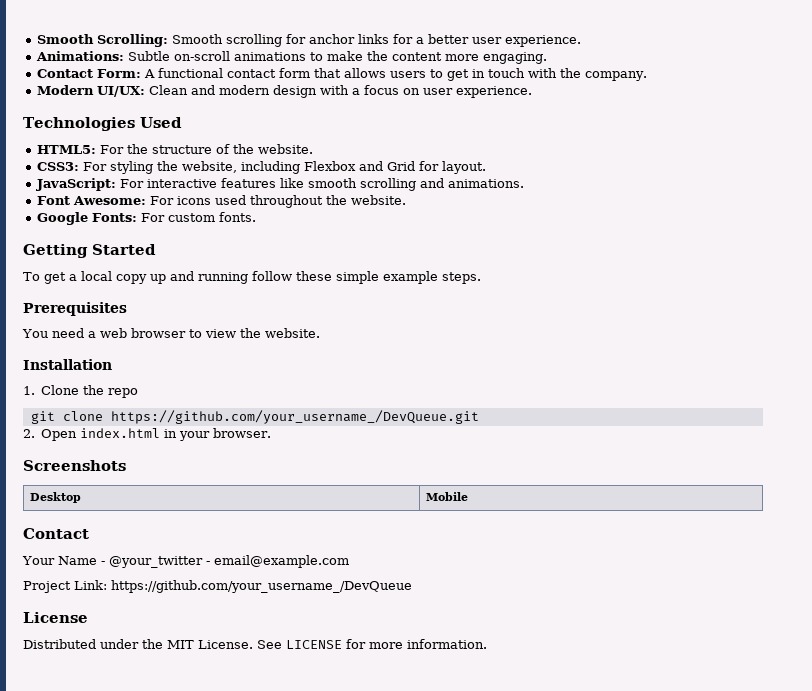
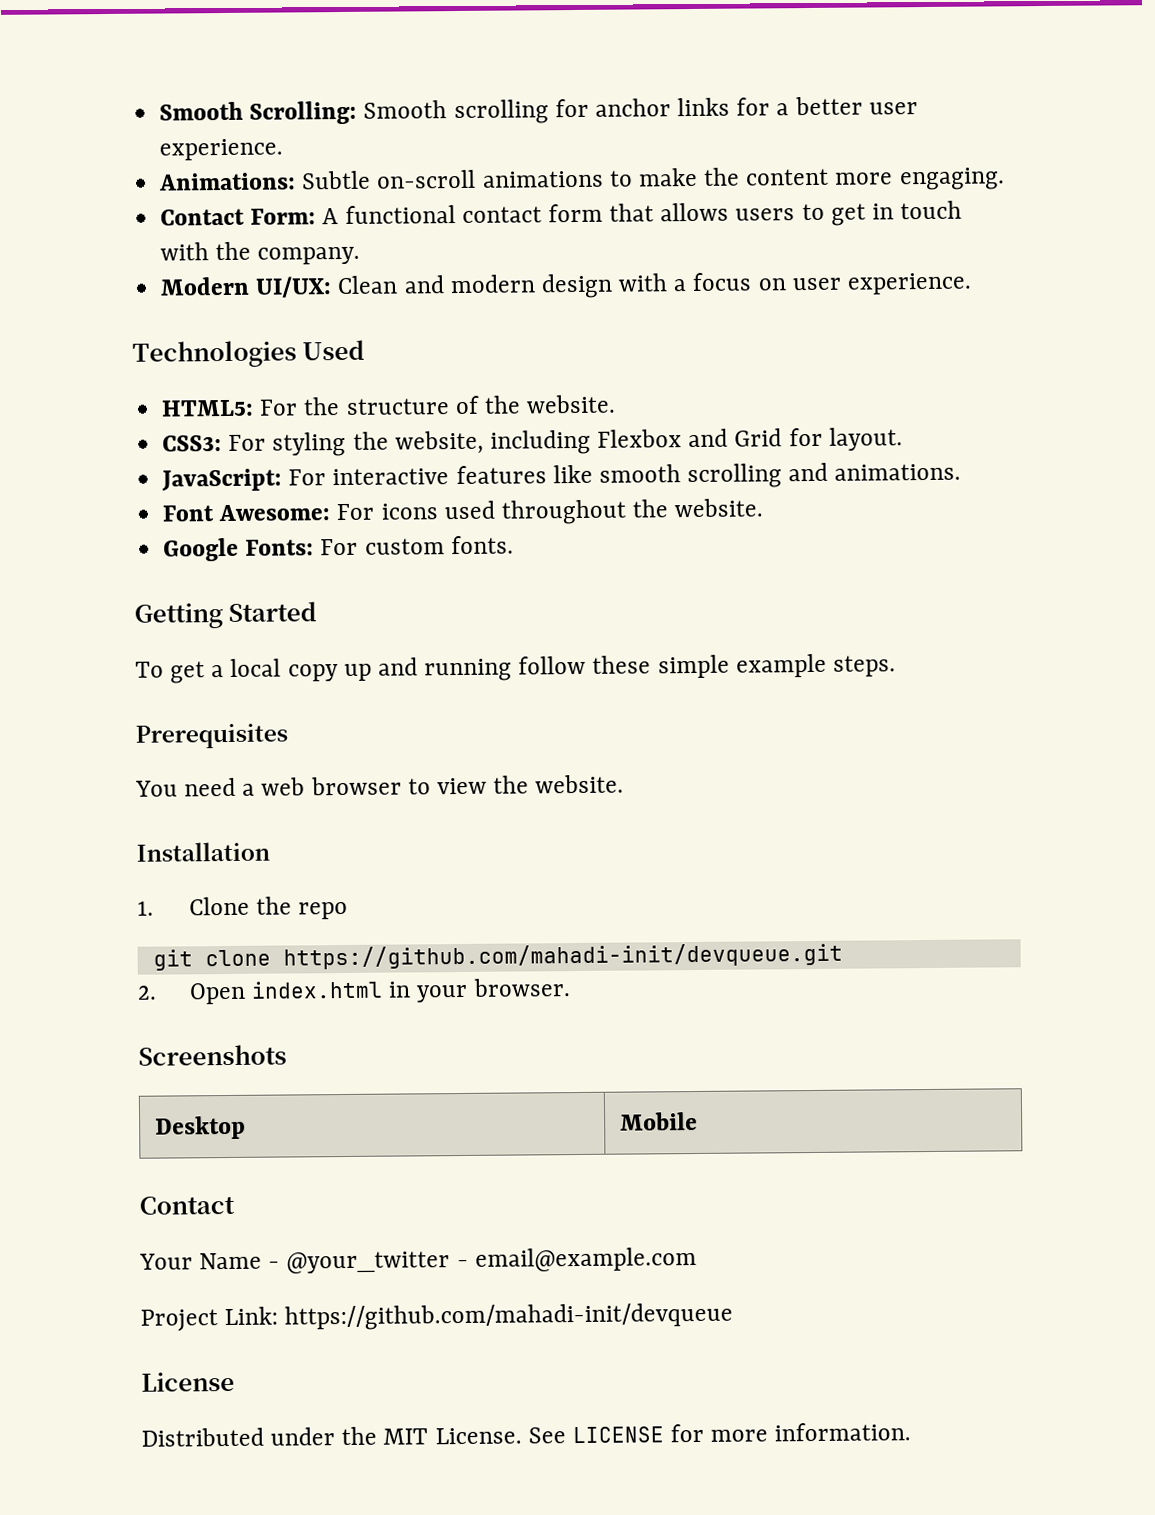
- git clone https://github.com/your_username_/DevQueue.git
+ git clone https://github.com/mahadi-init/devqueue.git
- Project Link: https://github.com/your_username_/DevQueue
+ Project Link: https://github.com/mahadi-init/devqueue

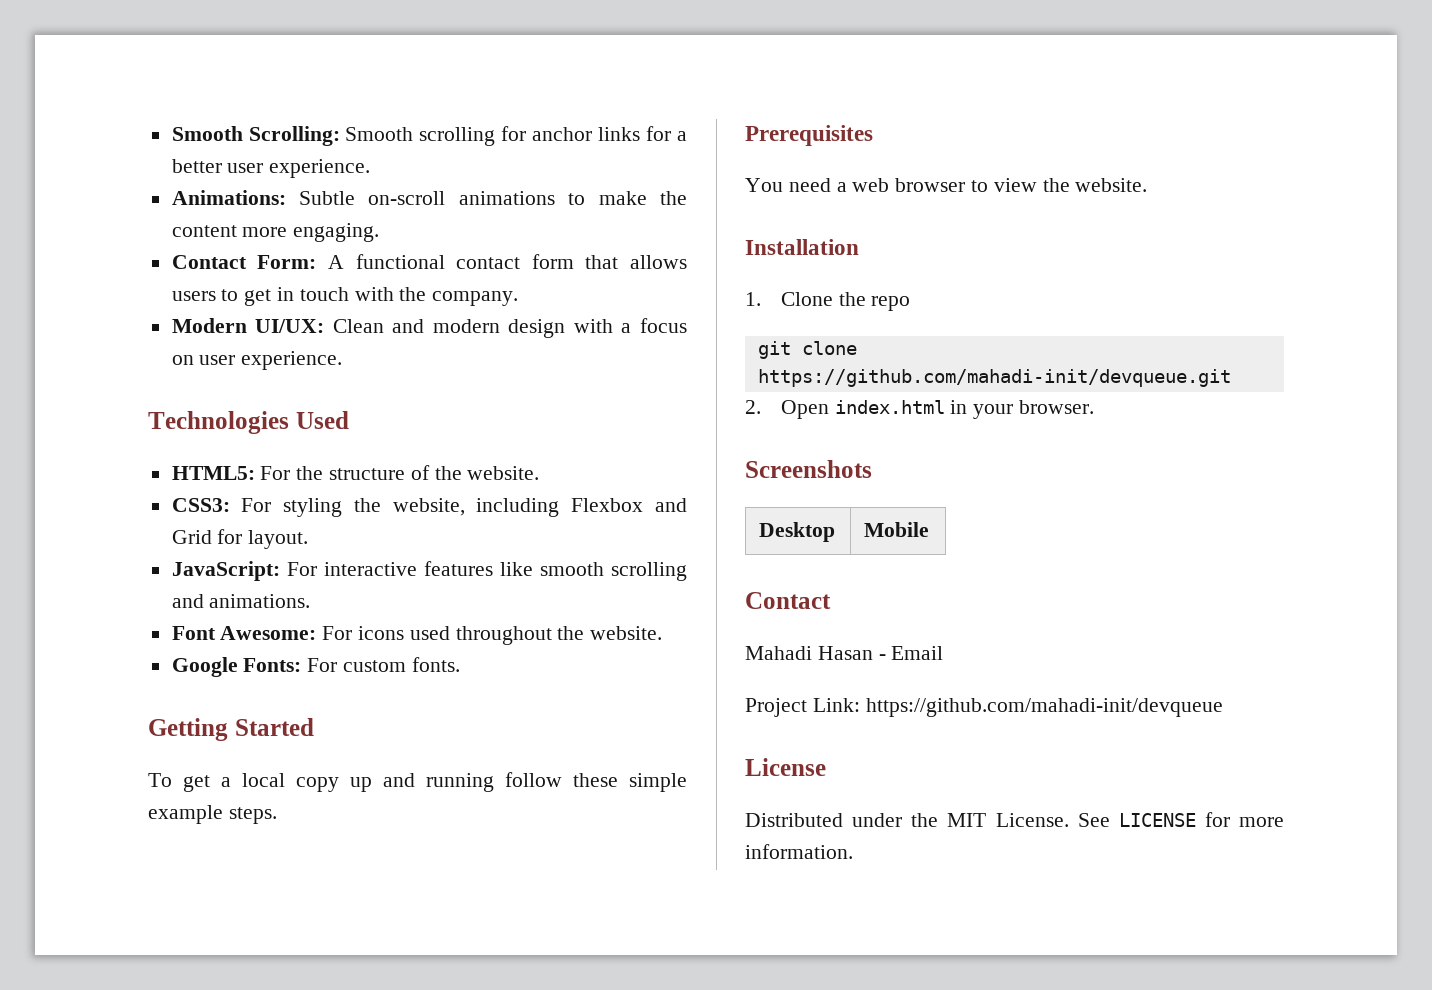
- Your Name - @your_twitter - email@example.com
+ Mahadi Hasan - Email

